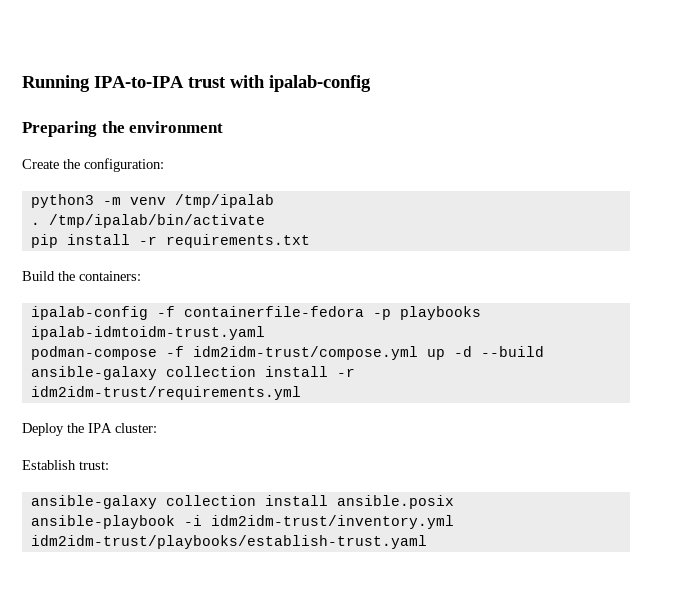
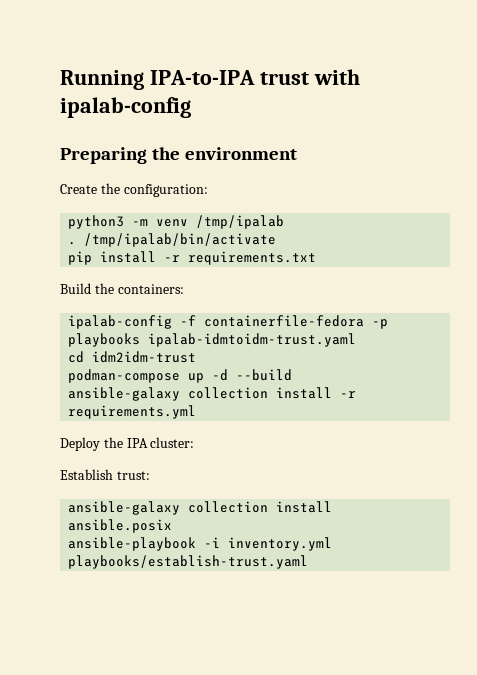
+ cd idm2idm-trust
- podman-compose -f idm2idm-trust/compose.yml up -d --build
+ podman-compose up -d --build
- ansible-galaxy collection install -r idm2idm-trust/requirements.yml
+ ansible-galaxy collection install -r requirements.yml
- ansible-playbook -i idm2idm-trust/inventory.yml idm2idm-trust/playbooks/establish-trust.yaml
+ ansible-playbook -i inventory.yml playbooks/establish-trust.yaml

